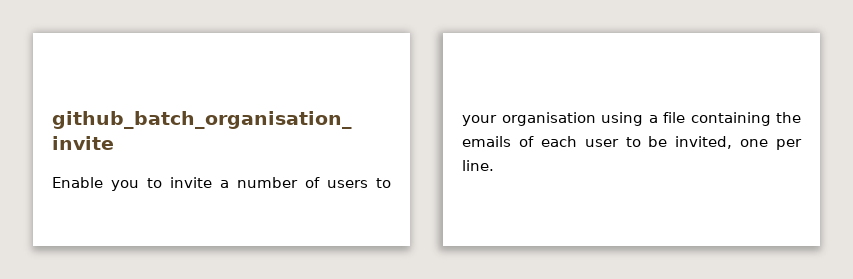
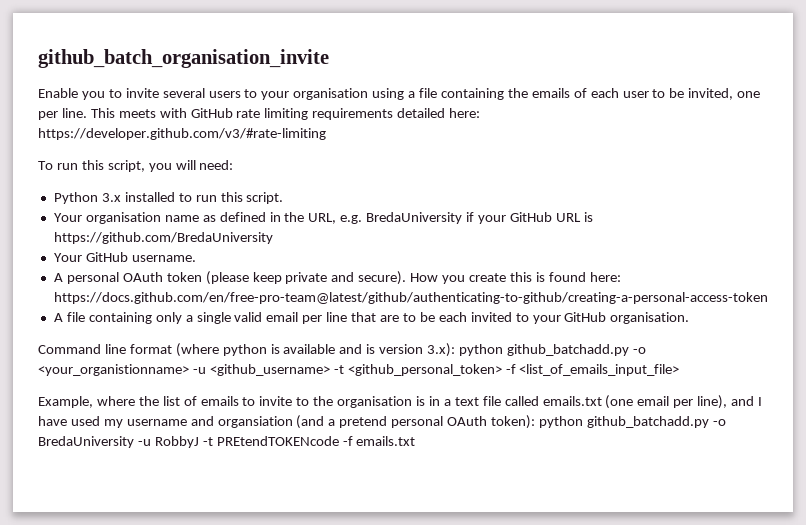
- Enable you to invite a number of users to your organisation using a file containing the emails of each user to be invited, one per line.
+ Enable you to invite several users to your organisation using a file containing the emails of each user to be invited, one per line.
+ This meets with GitHub rate limiting requirements detailed here: https://developer.github.com/v3/#rate-limiting
+ To run this script, you will need:
+ Python 3.x installed to run this script.
+ Your organisation name as defined in the URL, e.g. BredaUniversity if your GitHub URL is https://github.com/BredaUniversity
+ Your GitHub username.
+ A personal OAuth token (please keep private and secure). How you create this is found here: https://docs.github.com/en/free-pro-team@latest/github/authenticating-to-github/creating-a-personal-access-token
+ A file containing only a single valid email per line that are to be each invited to your GitHub organisation.
+ Command line format (where python is available and is version 3.x): python github_batchadd.py -o <your_organistionname> -u <github_username> -t <github_personal_token> -f <list_of_emails_input_file>
+ Example, where the list of emails to invite to the organisation is in a text file called emails.txt (one email per line), and I have used my username and organsiation (and a pretend personal OAuth token): python github_batchadd.py -o BredaUniversity -u RobbyJ -t PREtendTOKENcode -f emails.txt

